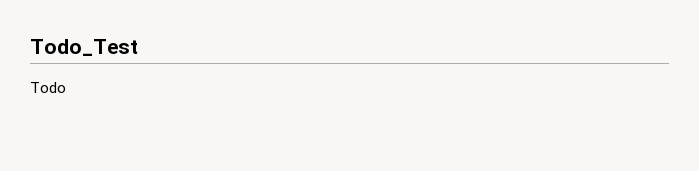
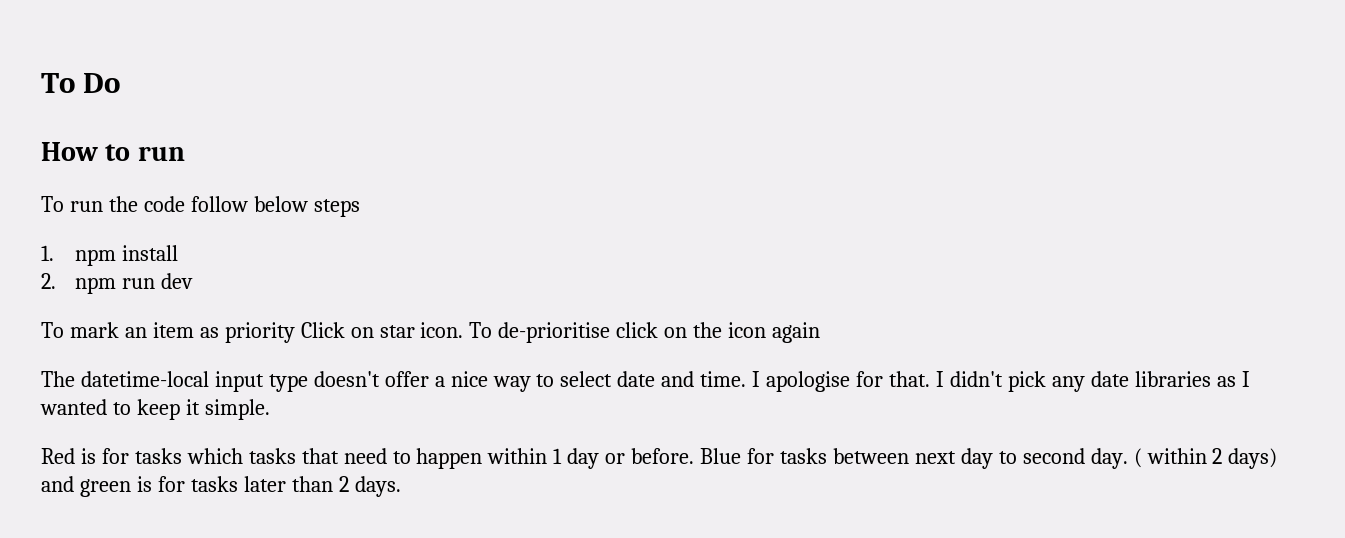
- Todo_Test
- Todo
+ To Do
+ How to run
+ To run the code follow below steps
+ 1. npm install
+ 2. npm run dev
+ To mark an item as priority Click on star icon. To de-prioritise click on the icon again
+ The datetime-local input type doesn't offer a nice way to select date and time. I apologise for that. I didn't pick any date libraries as I wanted to keep it simple.
+ Red is for tasks which tasks that need to happen within 1 day or before. Blue for tasks between next day to second day. ( within 2 days) and green is for tasks later than 2 days.

